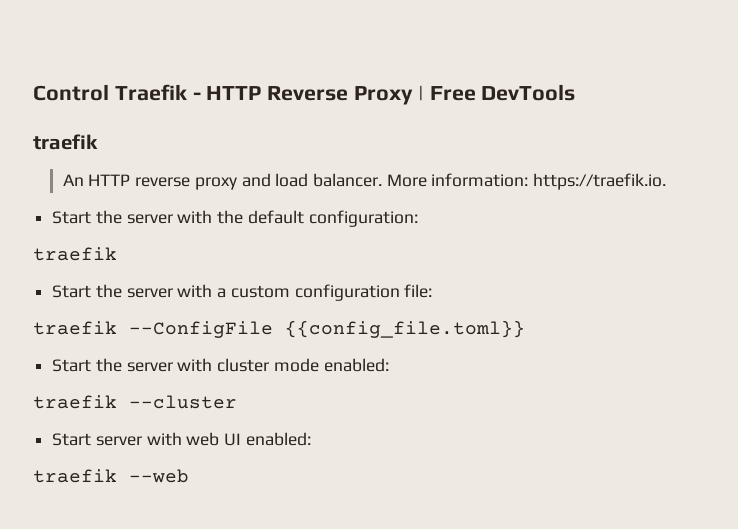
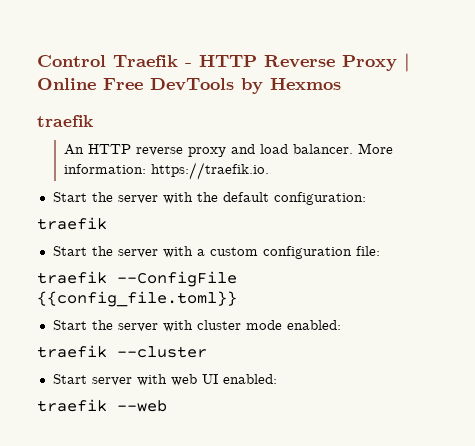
- Control Traefik - HTTP Reverse Proxy | Free DevTools
+ Control Traefik - HTTP Reverse Proxy | Online Free DevTools by Hexmos

